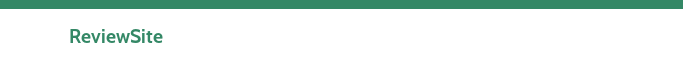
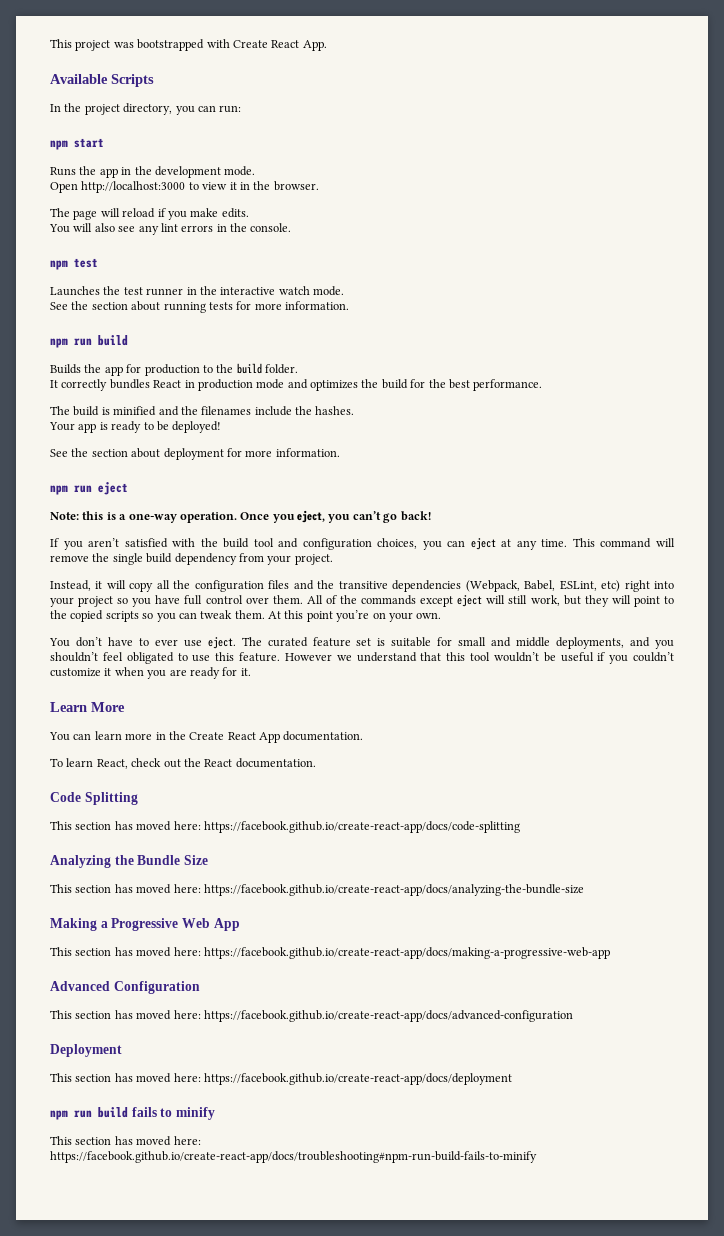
- ReviewSite
+ This project was bootstrapped with Create React App.
+ Available Scripts
+ In the project directory, you can run:
+ npm start
+ Runs the app in the development mode.
+ Open http://localhost:3000 to view it in the browser.
+ The page will reload if you make edits.
+ You will also see any lint errors in the console.
+ npm test
+ Launches the test runner in the interactive watch mode.
+ See the section about running tests for more information.
+ npm run build
+ Builds the app for production to the build folder.
+ It correctly bundles React in production mode and optimizes the build for the best performance.
+ The build is minified and the filenames include the hashes.
+ Your app is ready to be deployed!
+ See the section about deployment for more information.
+ npm run eject
+ Note: this is a one-way operation. Once you eject, you can’t go back!
+ If you aren’t satisfied with the build tool and configuration choices, you can eject at any time. This command will remove the single build dependency from your project.
+ Instead, it will copy all the configuration files and the transitive dependencies (Webpack, Babel, ESLint, etc) right into your project so you have full control over them. All of the commands except eject will still work, but they will point to the copied scripts so you can tweak them. At this point you’re on your own.
+ You don’t have to ever use eject. The curated feature set is suitable for small and middle deployments, and you shouldn’t feel obligated to use this feature. However we understand that this tool wouldn’t be useful if you couldn’t customize it when you are ready for it.
+ Learn More
+ You can learn more in the Create React App documentation.
+ To learn React, check out the React documentation.
+ Code Splitting
+ This section has moved here: https://facebook.github.io/create-react-app/docs/code-splitting
+ Analyzing the Bundle Size
+ This section has moved here: https://facebook.github.io/create-react-app/docs/analyzing-the-bundle-size
+ Making a Progressive Web App
+ This section has moved here: https://facebook.github.io/create-react-app/docs/making-a-progressive-web-app
+ Advanced Configuration
+ This section has moved here: https://facebook.github.io/create-react-app/docs/advanced-configuration
+ Deployment
+ This section has moved here: https://facebook.github.io/create-react-app/docs/deployment
+ npm run build fails to minify
+ This section has moved here: https://facebook.github.io/create-react-app/docs/troubleshooting#npm-run-build-fails-to-minify

